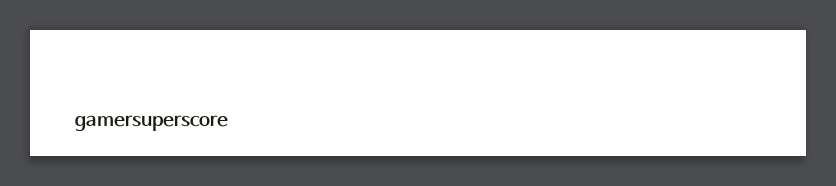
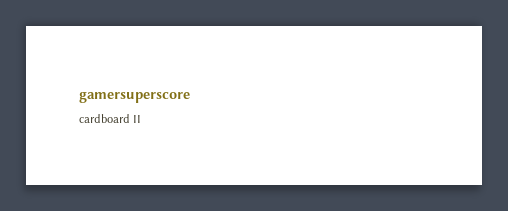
+ cardboard II

